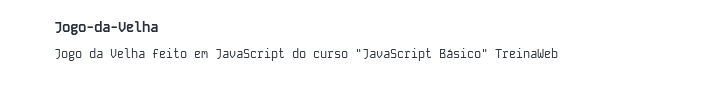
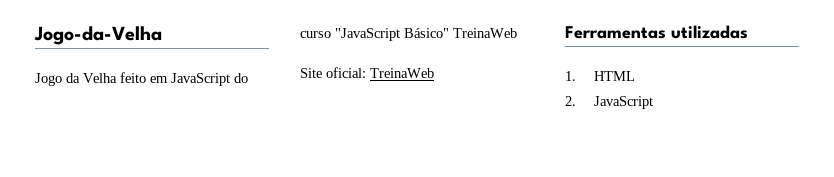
+ Site oficial: TreinaWeb
+ Ferramentas utilizadas
+ 1. HTML
+ 2. JavaScript

